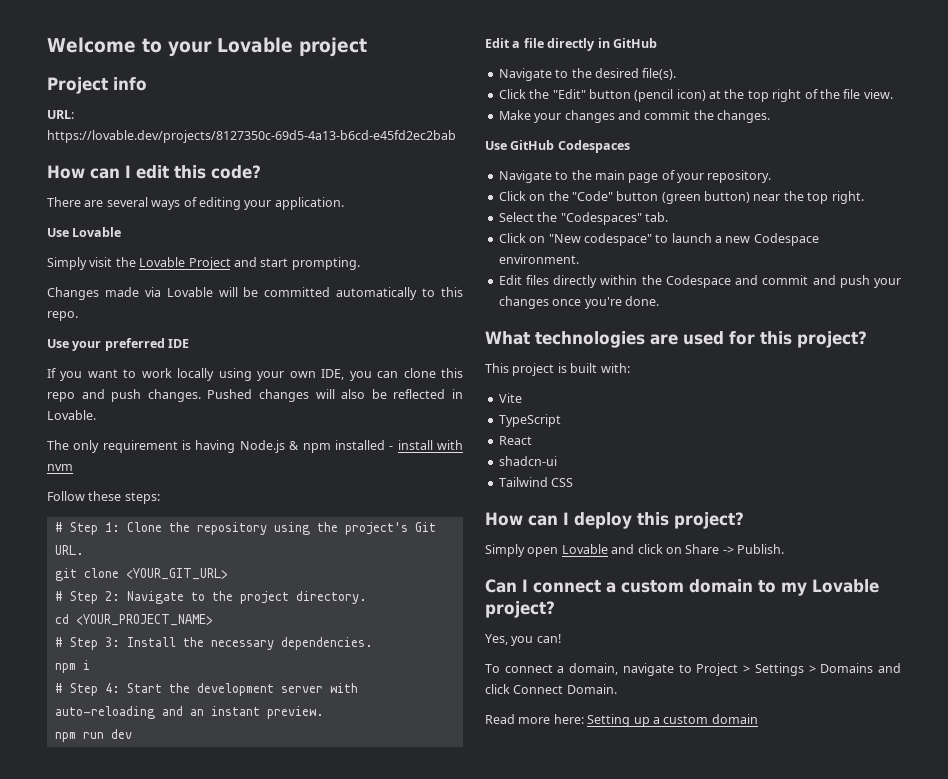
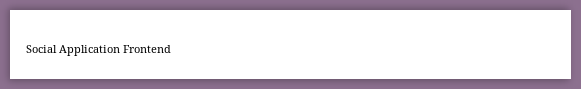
- Welcome to your Lovable project
- Project info
- URL: https://lovable.dev/projects/8127350c-69d5-4a13-b6cd-e45fd2ec2bab
- How can I edit this code?
- There are several ways of editing your application.
- Use Lovable
- Simply visit the Lovable Project and start prompting.
- Changes made via Lovable will be committed automatically to this repo.
- Use your preferred IDE
- If you want to work locally using your own IDE, you can clone this repo and push changes. Pushed changes will also be reflected in Lovable.
- The only requirement is having Node.js & npm installed - install with nvm
- Follow these steps:
- # Step 1: Clone the repository using the project's Git URL.
- git clone <YOUR_GIT_URL>
- # Step 2: Navigate to the project directory.
- cd <YOUR_PROJECT_NAME>
- # Step 3: Install the necessary dependencies.
- npm i
- # Step 4: Start the development server with auto-reloading and an instant preview.
- npm run dev
- Edit a file directly in GitHub
- Navigate to the desired file(s).
- Click the "Edit" button (pencil icon) at the top right of the file view.
- Make your changes and commit the changes.
- Use GitHub Codespaces
- Navigate to the main page of your repository.
- Click on the "Code" button (green button) near the top right.
- Select the "Codespaces" tab.
- Click on "New codespace" to launch a new Codespace environment.
- Edit files directly within the Codespace and commit and push your changes once you're done.
- What technologies are used for this project?
- This project is built with:
- Vite
- TypeScript
- React
- shadcn-ui
- Tailwind CSS
- How can I deploy this project?
- Simply open Lovable and click on Share -> Publish.
- Can I connect a custom domain to my Lovable project?
- Yes, you can!
- To connect a domain, navigate to Project > Settings > Domains and click Connect Domain.
- Read more here: Setting up a custom domain
+ Social Application Frontend

